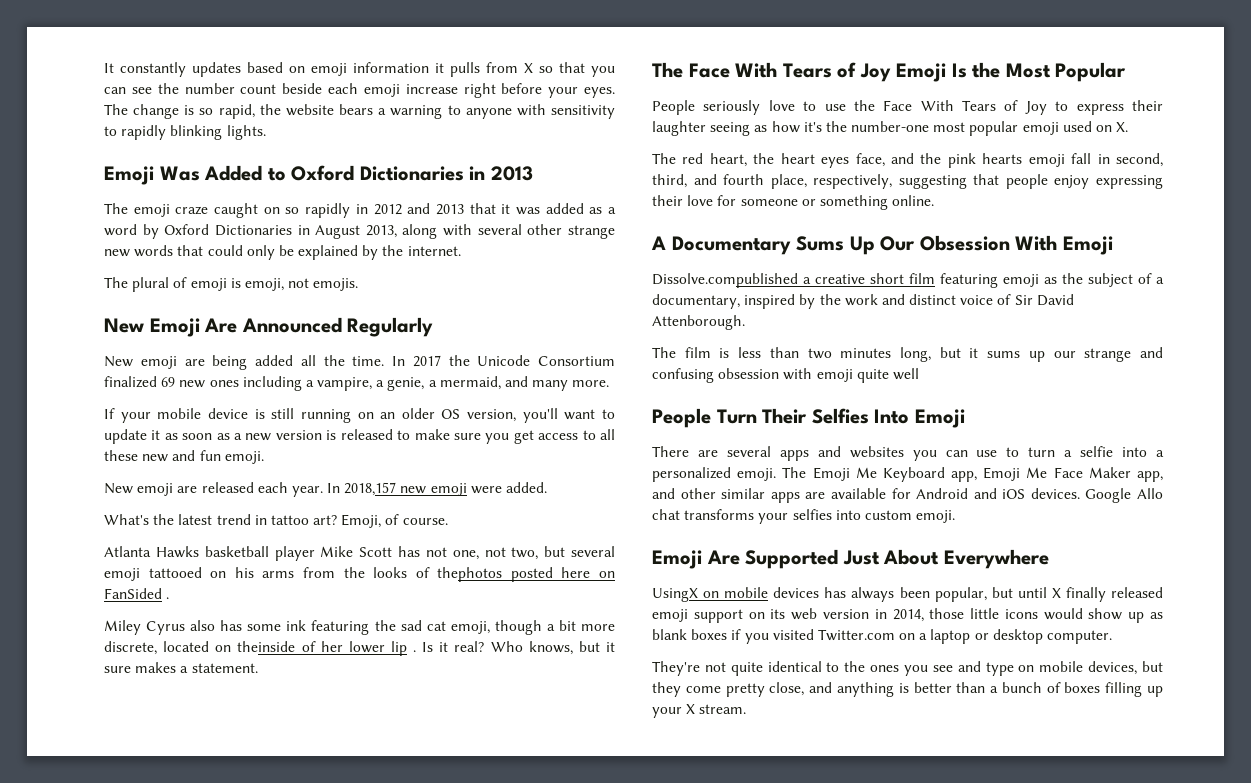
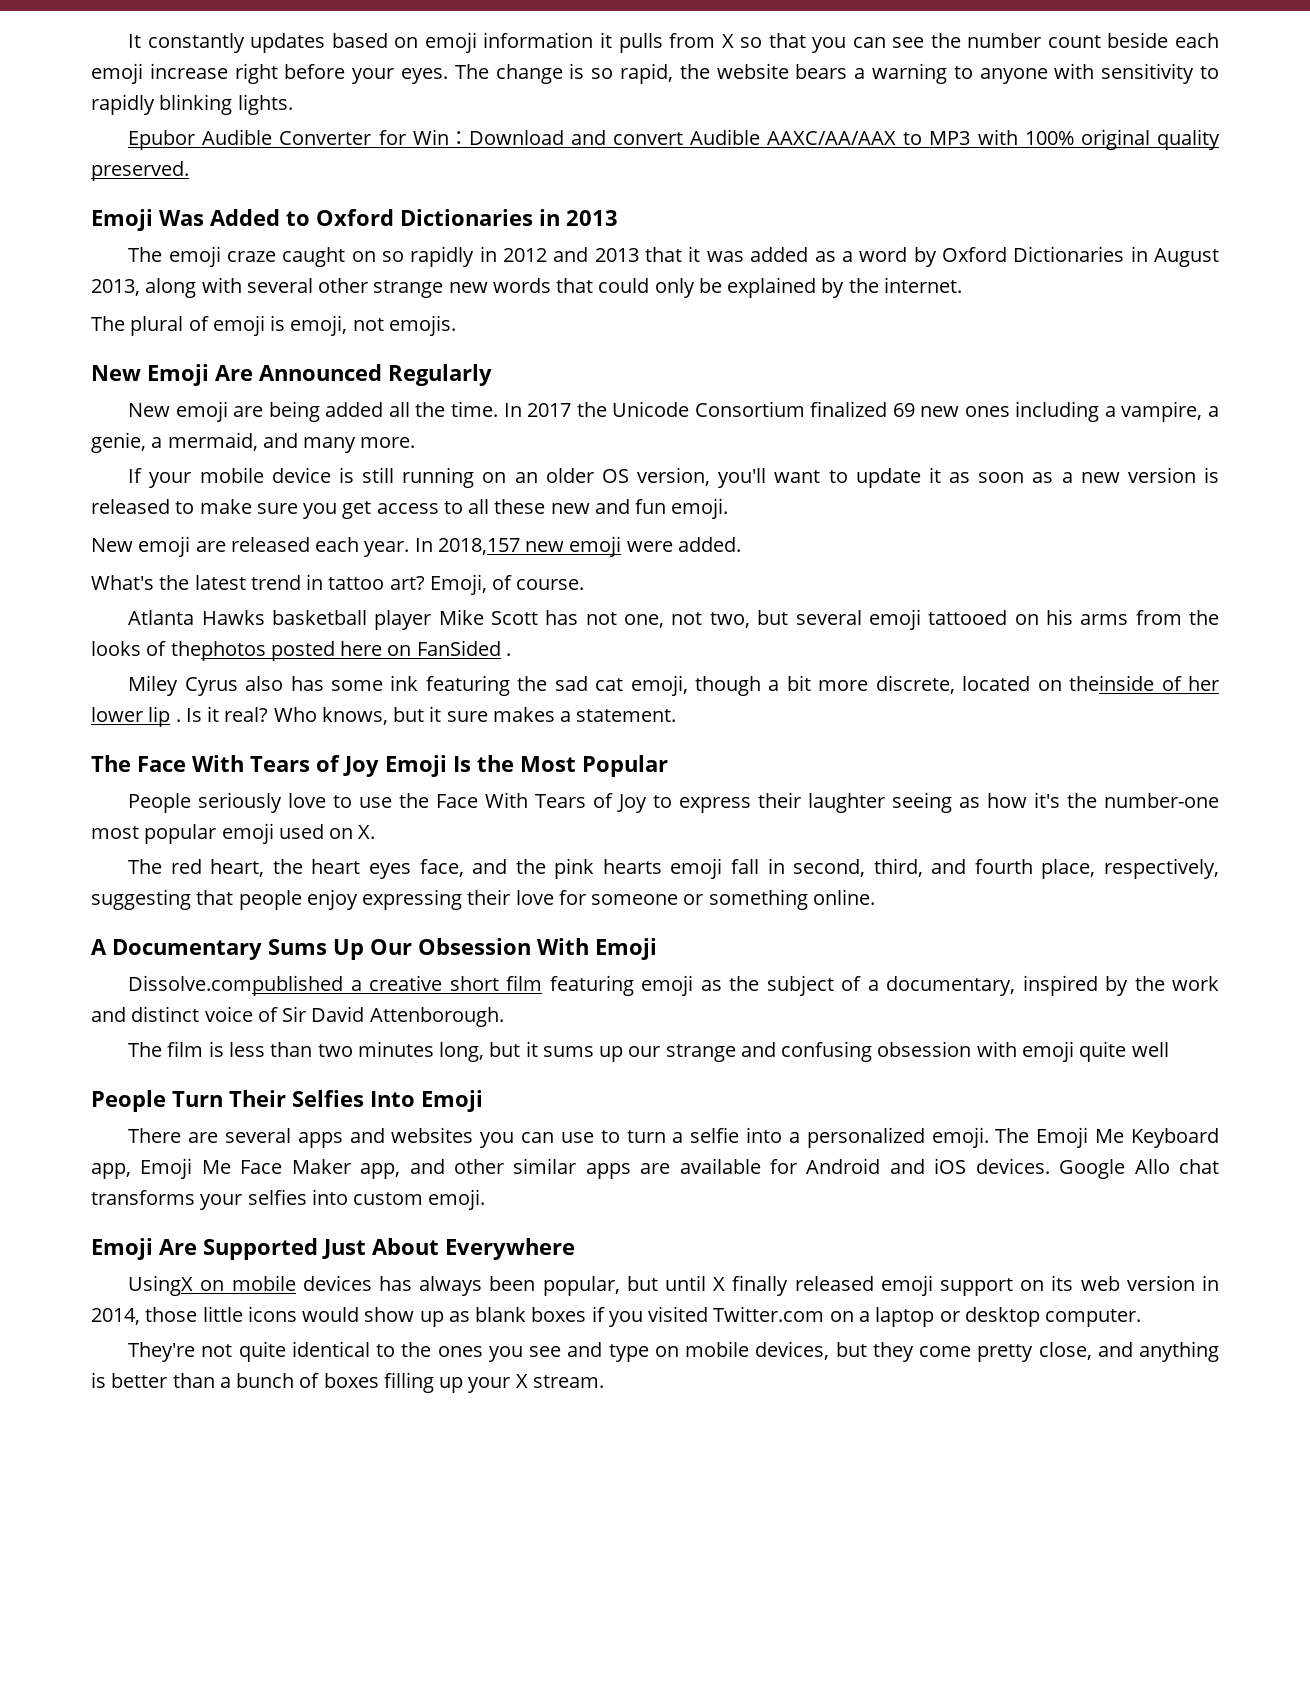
+ Epubor Audible Converter for Win：Download and convert Audible AAXC/AA/AAX to MP3 with 100% original quality preserved.

